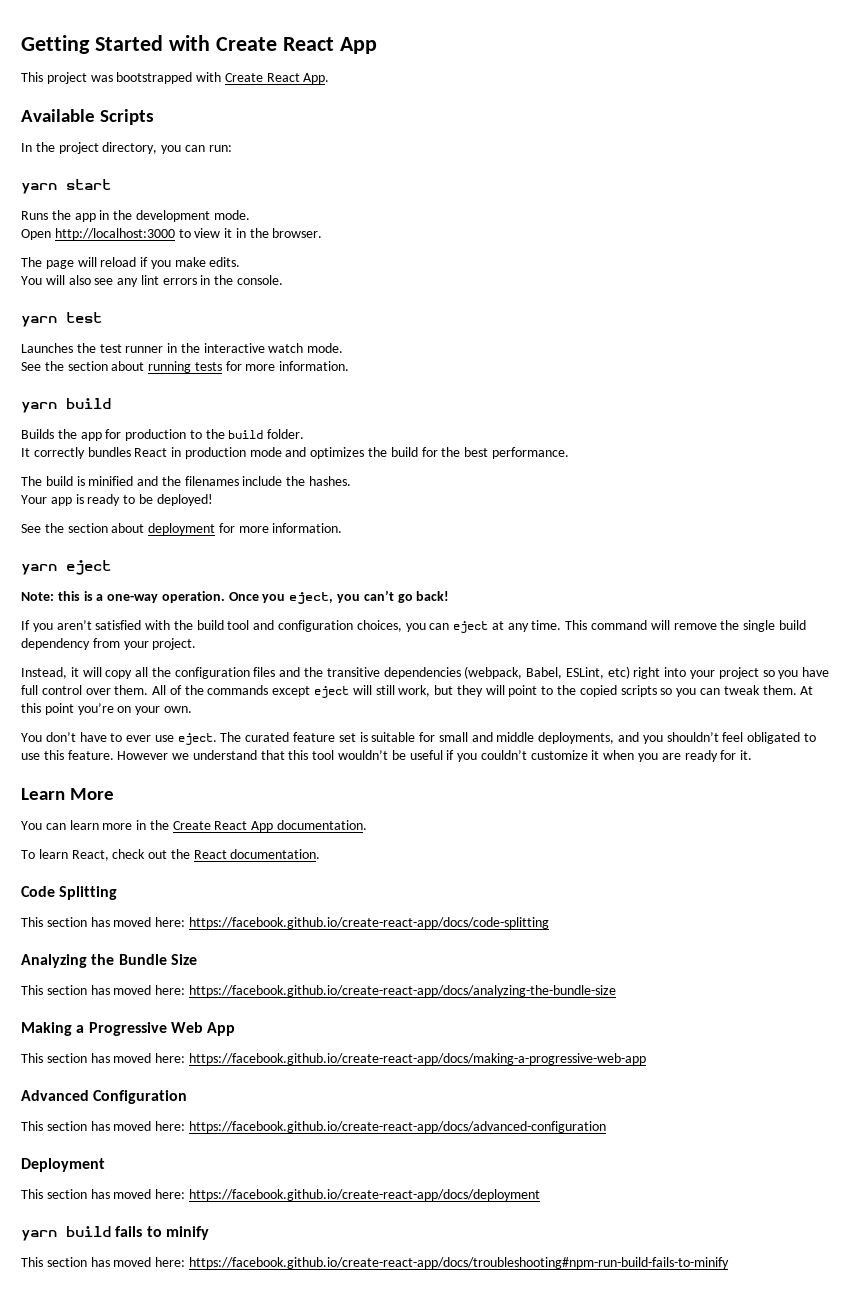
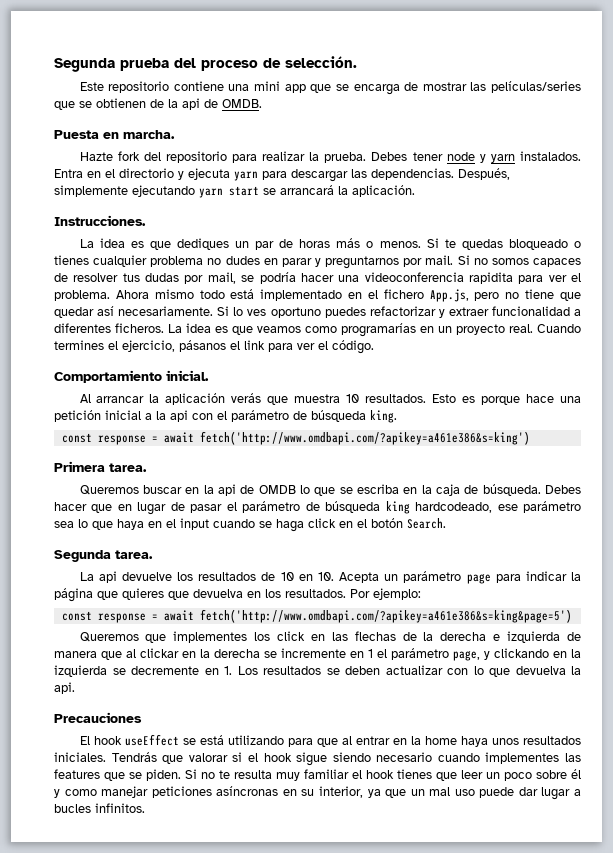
- Getting Started with Create React App
- This project was bootstrapped with Create React App.
- Available Scripts
- In the project directory, you can run:
- yarn start
- Runs the app in the development mode.
- Open http://localhost:3000 to view it in the browser.
- The page will reload if you make edits.
- You will also see any lint errors in the console.
- yarn test
- Launches the test runner in the interactive watch mode.
- See the section about running tests for more information.
- yarn build
- Builds the app for production to the build folder.
- It correctly bundles React in production mode and optimizes the build for the best performance.
- The build is minified and the filenames include the hashes.
- Your app is ready to be deployed!
- See the section about deployment for more information.
- yarn eject
- Note: this is a one-way operation. Once you eject, you can’t go back!
- If you aren’t satisfied with the build tool and configuration choices, you can eject at any time. This command will remove the single build dependency from your project.
- Instead, it will copy all the configuration files and the transitive dependencies (webpack, Babel, ESLint, etc) right into your project so you have full control over them. All of the commands except eject will still work, but they will point to the copied scripts so you can tweak them. At this point you’re on your own.
- You don’t have to ever use eject. The curated feature set is suitable for small and middle deployments, and you shouldn’t feel obligated to use this feature. However we understand that this tool wouldn’t be useful if you couldn’t customize it when you are ready for it.
- Learn More
- You can learn more in the Create React App documentation.
- To learn React, check out the React documentation.
- Code Splitting
- This section has moved here: https://facebook.github.io/create-react-app/docs/code-splitting
- Analyzing the Bundle Size
- This section has moved here: https://facebook.github.io/create-react-app/docs/analyzing-the-bundle-size
- Making a Progressive Web App
- This section has moved here: https://facebook.github.io/create-react-app/docs/making-a-progressive-web-app
- Advanced Configuration
- This section has moved here: https://facebook.github.io/create-react-app/docs/advanced-configuration
- Deployment
- This section has moved here: https://facebook.github.io/create-react-app/docs/deployment
- yarn build fails to minify
- This section has moved here: https://facebook.github.io/create-react-app/docs/troubleshooting#npm-run-build-fails-to-minify
+ Segunda prueba del proceso de selección.
+ Este repositorio contiene una mini app que se encarga de mostrar las películas/series que se obtienen de la api de OMDB.
+ Puesta en marcha.
+ Hazte fork del repositorio para realizar la prueba. Debes tener node y yarn instalados. Entra en el directorio y ejecuta yarn para descargar las dependencias. Después, simplemente ejecutando yarn start se arrancará la aplicación.
+ Instrucciones.
+ La idea es que dediques un par de horas más o menos. Si te quedas bloqueado o tienes cualquier problema no dudes en parar y preguntarnos por mail. Si no somos capaces de resolver tus dudas por mail, se podría hacer una videoconferencia rapidita para ver el problema. Ahora mismo todo está implementado en el fichero App.js, pero no tiene que quedar así necesariamente. Si lo ves oportuno puedes refactorizar y extraer funcionalidad a diferentes ficheros. La idea es que veamos como programarías en un proyecto real. Cuando termines el ejercicio, pásanos el link para ver el código.
+ Comportamiento inicial.
+ Al arrancar la aplicación verás que muestra 10 resultados. Esto es porque hace una petición inicial a la api con el parámetro de búsqueda king.
+ const response = await fetch('http://www.omdbapi.com/?apikey=a461e386&s=king')
+ Primera tarea.
+ Queremos buscar en la api de OMDB lo que se escriba en la caja de búsqueda. Debes hacer que en lugar de pasar el parámetro de búsqueda king hardcodeado, ese parámetro sea lo que haya en el input cuando se haga click en el botón Search.
+ Segunda tarea.
+ La api devuelve los resultados de 10 en 10. Acepta un parámetro page para indicar la página que quieres que devuelva en los resultados. Por ejemplo:
+ const response = await fetch('http://www.omdbapi.com/?apikey=a461e386&s=king&page=5')
+ Queremos que implementes los click en las flechas de la derecha e izquierda de manera que al clickar en la derecha se incremente en 1 el parámetro page, y clickando en la izquierda se decremente en 1. Los resultados se deben actualizar con lo que devuelva la api.
+ Precauciones
+ El hook useEffect se está utilizando para que al entrar en la home haya unos resultados iniciales. Tendrás que valorar si el hook sigue siendo necesario cuando implementes las features que se piden. Si no te resulta muy familiar el hook tienes que leer un poco sobre él y como manejar peticiones asíncronas en su interior, ya que un mal uso puede dar lugar a bucles infinitos.

